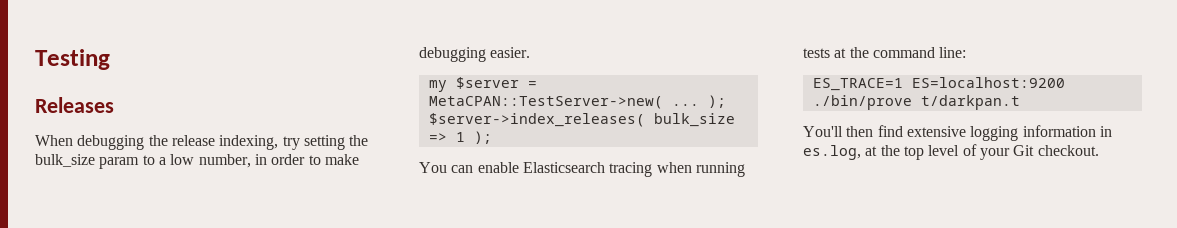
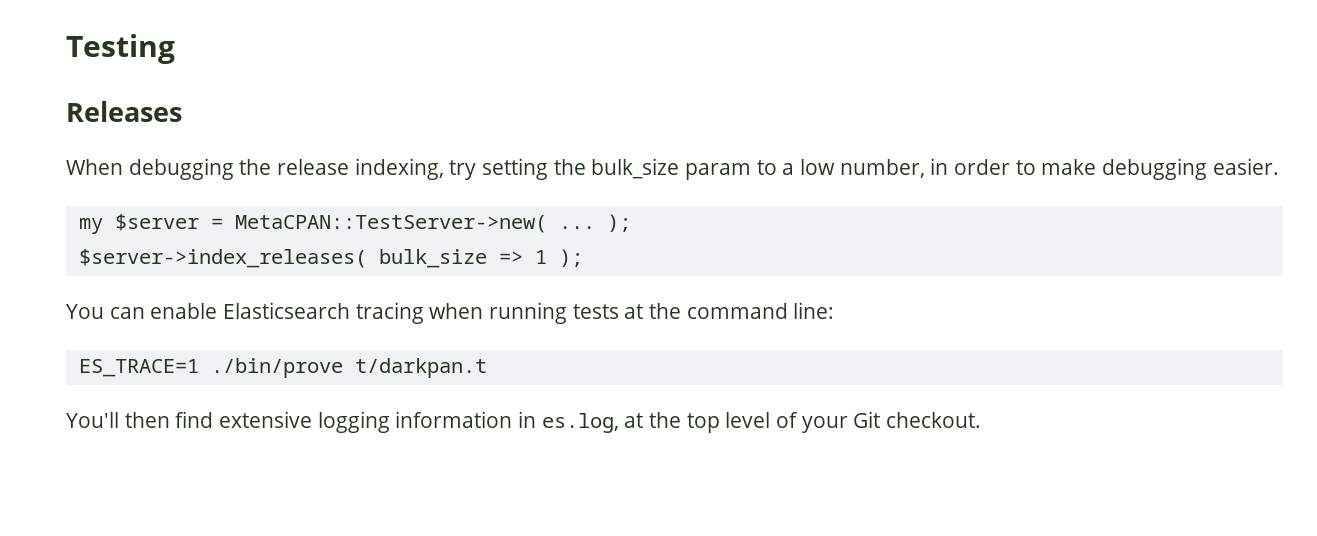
- ES_TRACE=1 ES=localhost:9200 ./bin/prove t/darkpan.t
+ ES_TRACE=1 ./bin/prove t/darkpan.t

